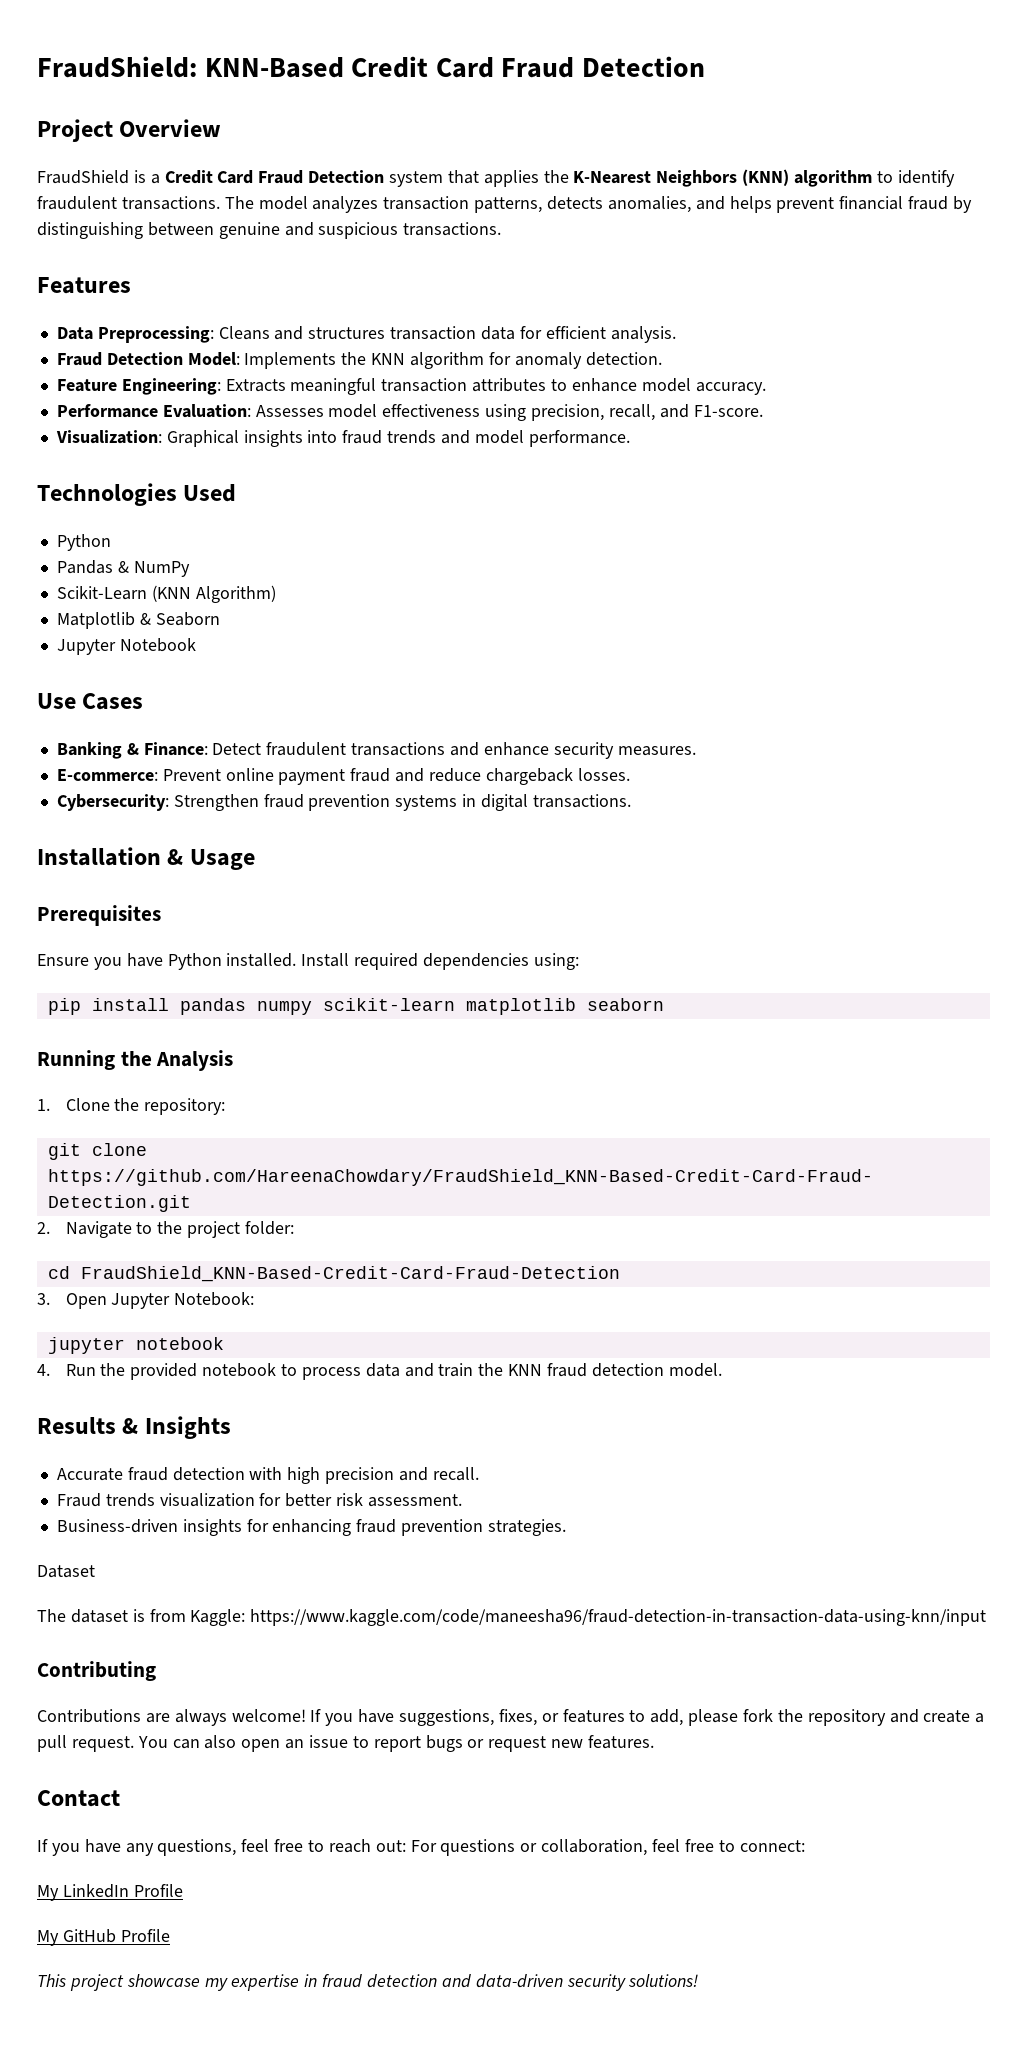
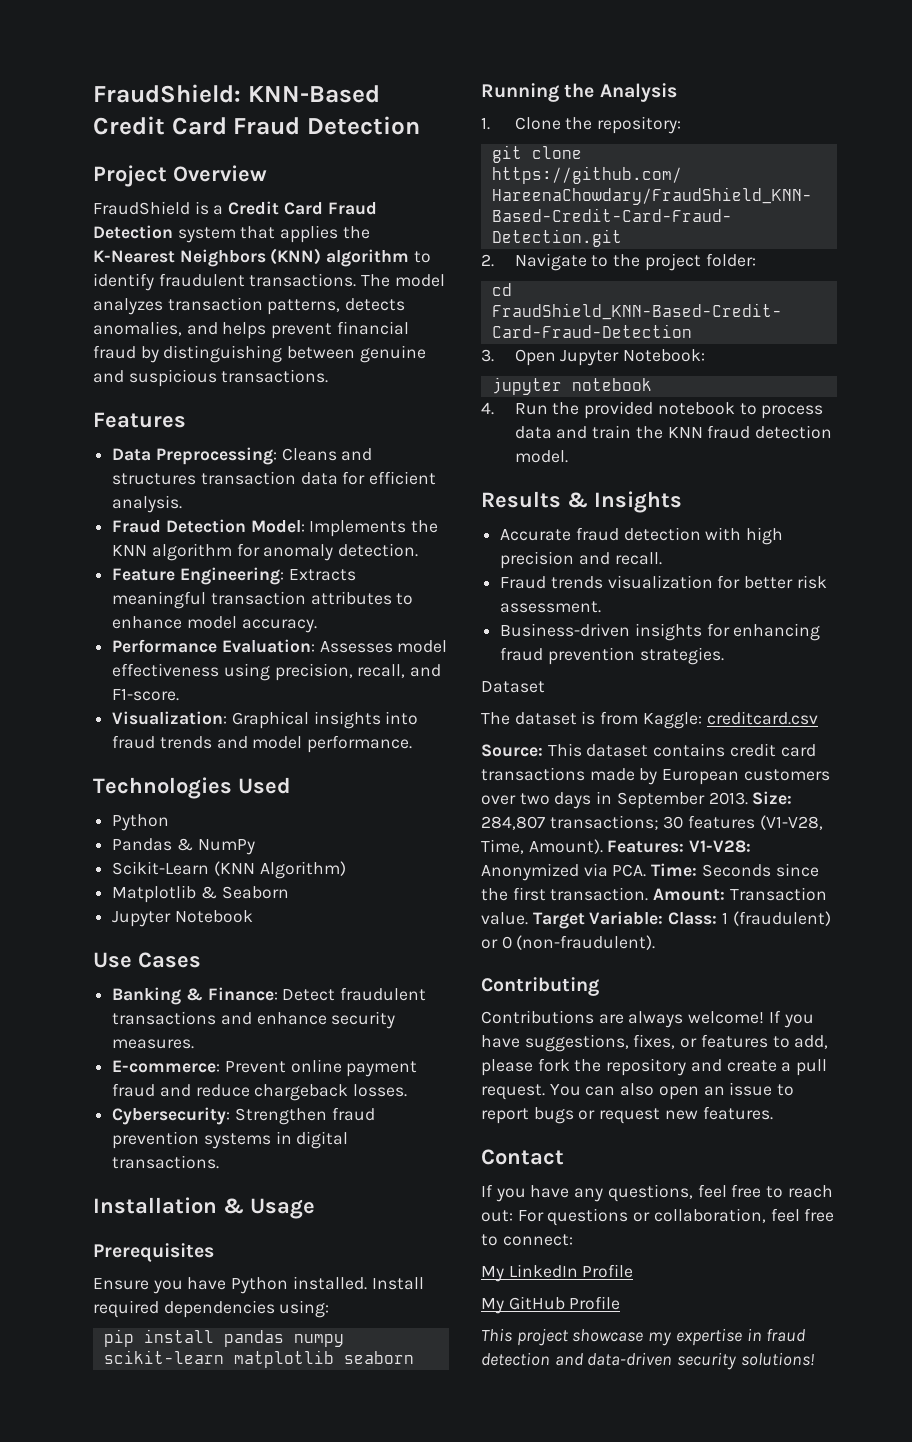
- The dataset is from Kaggle: https://www.kaggle.com/code/maneesha96/fraud-detection-in-transaction-data-using-knn/input
+ The dataset is from Kaggle: creditcard.csv
+ Source: This dataset contains credit card transactions made by European customers over two days in September 2013. Size: 284,807 transactions; 30 features (V1-V28, Time, Amount). Features: V1-V28: Anonymized via PCA. Time: Seconds since the first transaction. Amount: Transaction value. Target Variable: Class: 1 (fraudulent) or 0 (non-fraudulent).

